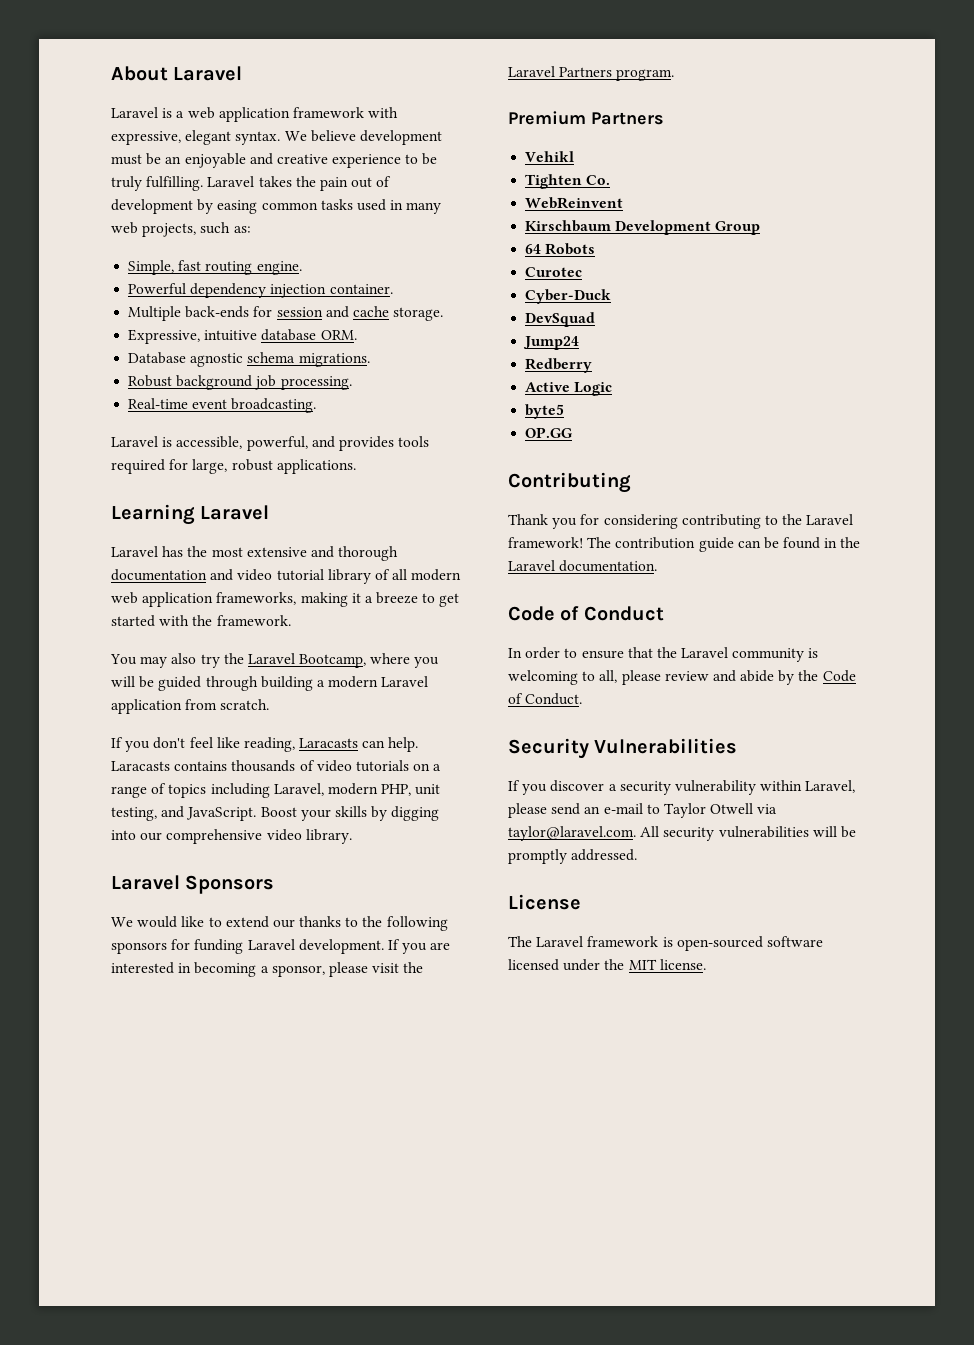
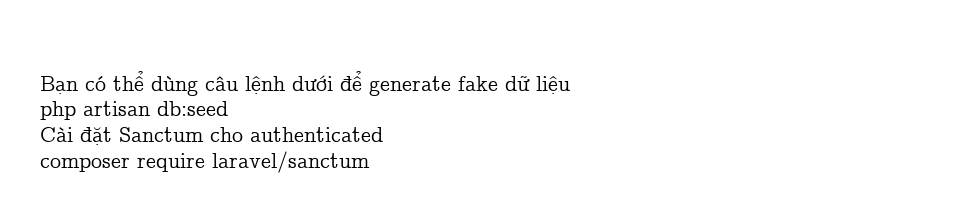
- About Laravel
- Laravel is a web application framework with expressive, elegant syntax. We believe development must be an enjoyable and creative experience to be truly fulfilling. Laravel takes the pain out of development by easing common tasks used in many web projects, such as:
- Simple, fast routing engine.
- Powerful dependency injection container.
- Multiple back-ends for session and cache storage.
- Expressive, intuitive database ORM.
- Database agnostic schema migrations.
- Robust background job processing.
- Real-time event broadcasting.
- Laravel is accessible, powerful, and provides tools required for large, robust applications.
- Learning Laravel
- Laravel has the most extensive and thorough documentation and video tutorial library of all modern web application frameworks, making it a breeze to get started with the framework.
- You may also try the Laravel Bootcamp, where you will be guided through building a modern Laravel application from scratch.
- If you don't feel like reading, Laracasts can help. Laracasts contains thousands of video tutorials on a range of topics including Laravel, modern PHP, unit testing, and JavaScript. Boost your skills by digging into our comprehensive video library.
- Laravel Sponsors
- We would like to extend our thanks to the following sponsors for funding Laravel development. If you are interested in becoming a sponsor, please visit the Laravel Partners program.
- Premium Partners
- Vehikl
- Tighten Co.
- WebReinvent
- Kirschbaum Development Group
- 64 Robots
- Curotec
- Cyber-Duck
- DevSquad
- Jump24
- Redberry
- Active Logic
- byte5
- OP.GG
- Contributing
- Thank you for considering contributing to the Laravel framework! The contribution guide can be found in the Laravel documentation.
- Code of Conduct
- In order to ensure that the Laravel community is welcoming to all, please review and abide by the Code of Conduct.
- Security Vulnerabilities
- If you discover a security vulnerability within Laravel, please send an e-mail to Taylor Otwell via taylor@laravel.com. All security vulnerabilities will be promptly addressed.
- License
- The Laravel framework is open-sourced software licensed under the MIT license.
+ Bạn có thể dùng câu lệnh dưới để generate fake dữ liệu
+ php artisan db:seed
+ Cài đặt Sanctum cho authenticated
+ composer require laravel/sanctum

